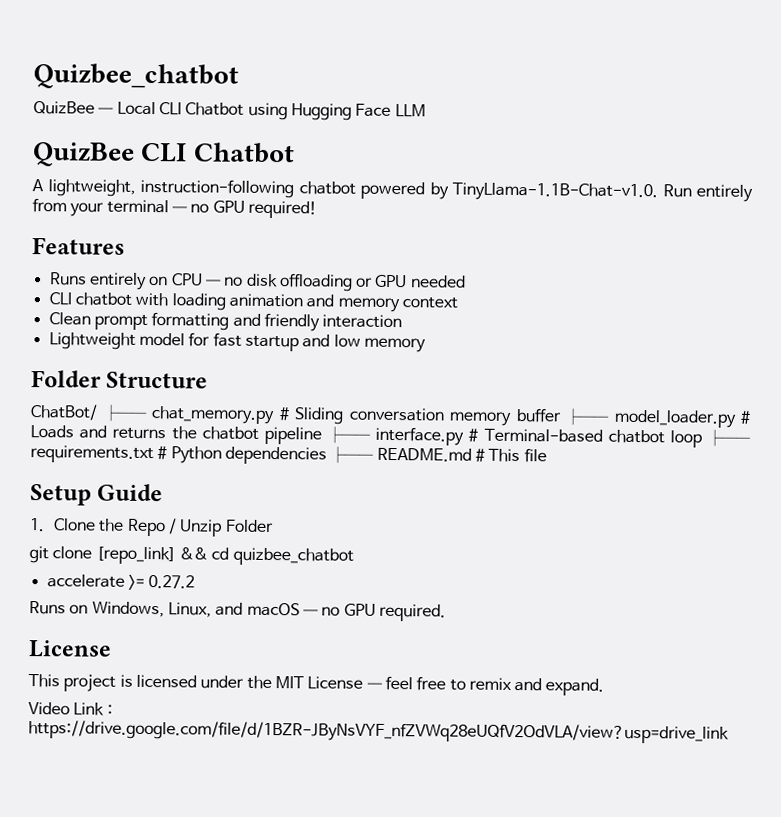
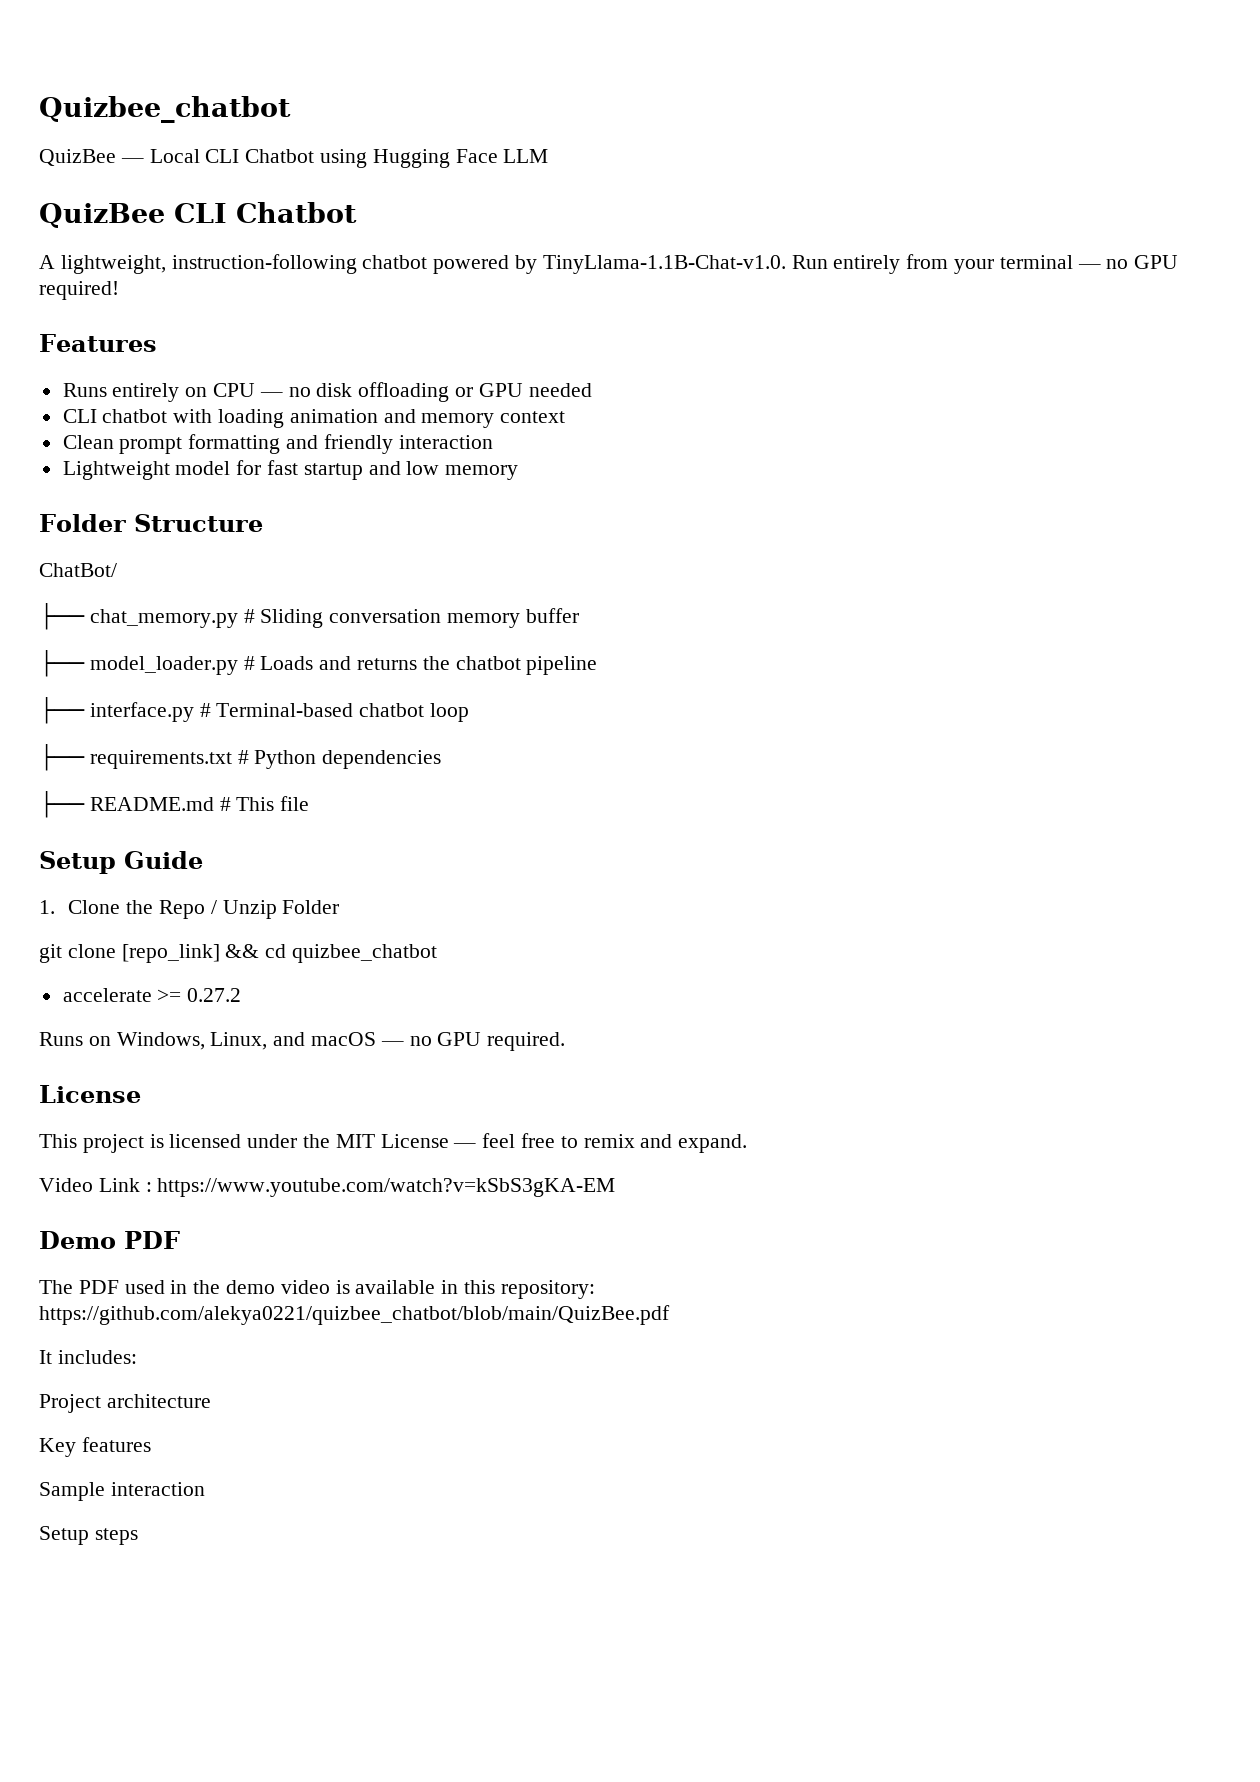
- ChatBot/ ├── chat_memory.py # Sliding conversation memory buffer ├── model_loader.py # Loads and returns the chatbot pipeline ├── interface.py # Terminal-based chatbot loop ├── requirements.txt # Python dependencies ├── README.md # This file
+ ChatBot/
+ ├── chat_memory.py # Sliding conversation memory buffer
+ ├── model_loader.py # Loads and returns the chatbot pipeline
+ ├── interface.py # Terminal-based chatbot loop
+ ├── requirements.txt # Python dependencies
+ ├── README.md # This file
- Video Link : https://drive.google.com/file/d/1BZR-JByNsVYF_nfZVWq28eUQfV2OdVLA/view?usp=drive_link
+ Video Link : https://www.youtube.com/watch?v=kSbS3gKA-EM
+ Demo PDF
+ The PDF used in the demo video is available in this repository: https://github.com/alekya0221/quizbee_chatbot/blob/main/QuizBee.pdf
+ It includes:
+ Project architecture
+ Key features
+ Sample interaction
+ Setup steps

